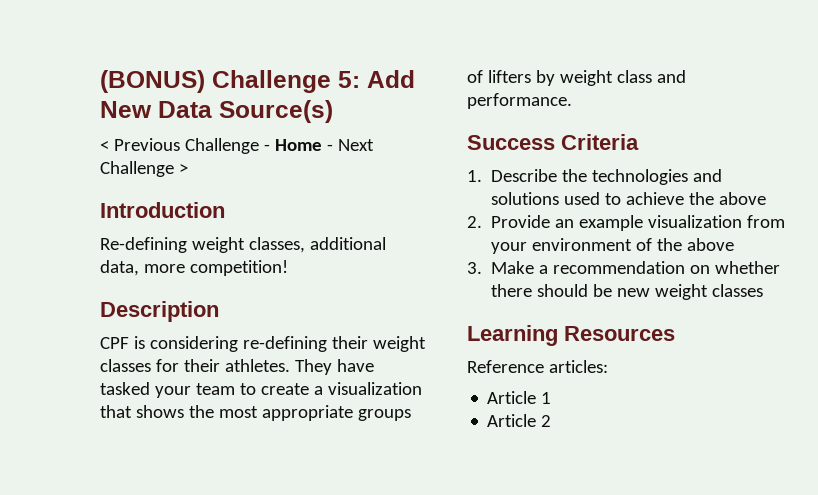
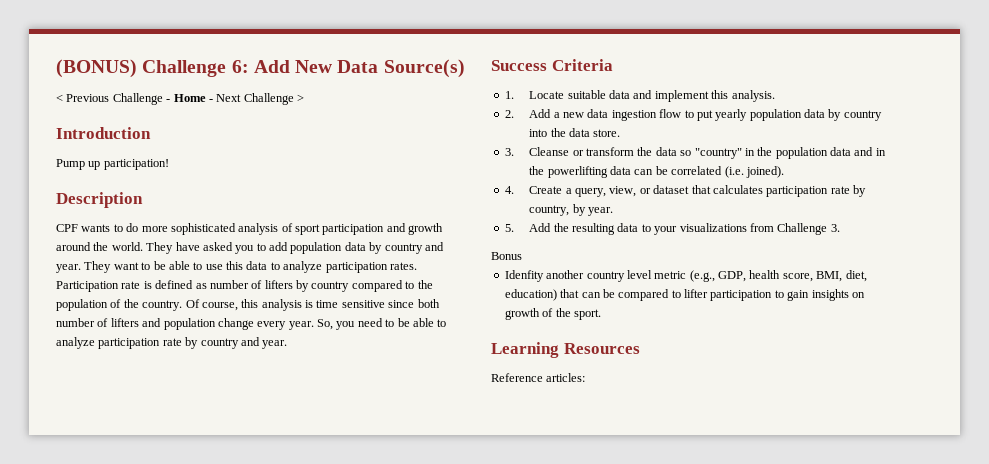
- (BONUS) Challenge 5: Add New Data Source(s)
+ (BONUS) Challenge 6: Add New Data Source(s)
- Re-defining weight classes, additional data, more competition!
+ Pump up participation!
  Description
- CPF is considering re-defining their weight classes for their athletes. They have tasked your team to create a visualization that shows the most appropriate groups of lifters by weight class and performance.
+ CPF wants to do more sophisticated analysis of sport participation and growth around the world. They have asked you to add population data by country and year. They want to be able to use this data to analyze participation rates. Participation rate is defined as number of lifters by country compared to the population of the country. Of course, this analysis is time sensitive since both number of lifters and population change every year. So, you need to be able to analyze participation rate by country and year.
  Success Criteria
- 1. Describe the technologies and solutions used to achieve the above
- 2. Provide an example visualization from your environment of the above
- 3. Make a recommendation on whether there should be new weight classes
+ 1. Locate suitable data and implement this analysis.
+ 2. Add a new data ingestion flow to put yearly population data by country into the data store.
+ 3. Cleanse or transform the data so "country" in the population data and in the powerlifting data can be correlated (i.e. joined).
+ 4. Create a query, view, or dataset that calculates participation rate by country, by year.
+ 5. Add the resulting data to your visualizations from Challenge 3.
+ Bonus
+ Idenfity another country level metric (e.g., GDP, health score, BMI, diet, education) that can be compared to lifter participation to gain insights on growth of the sport.
- Article 1
- Article 2

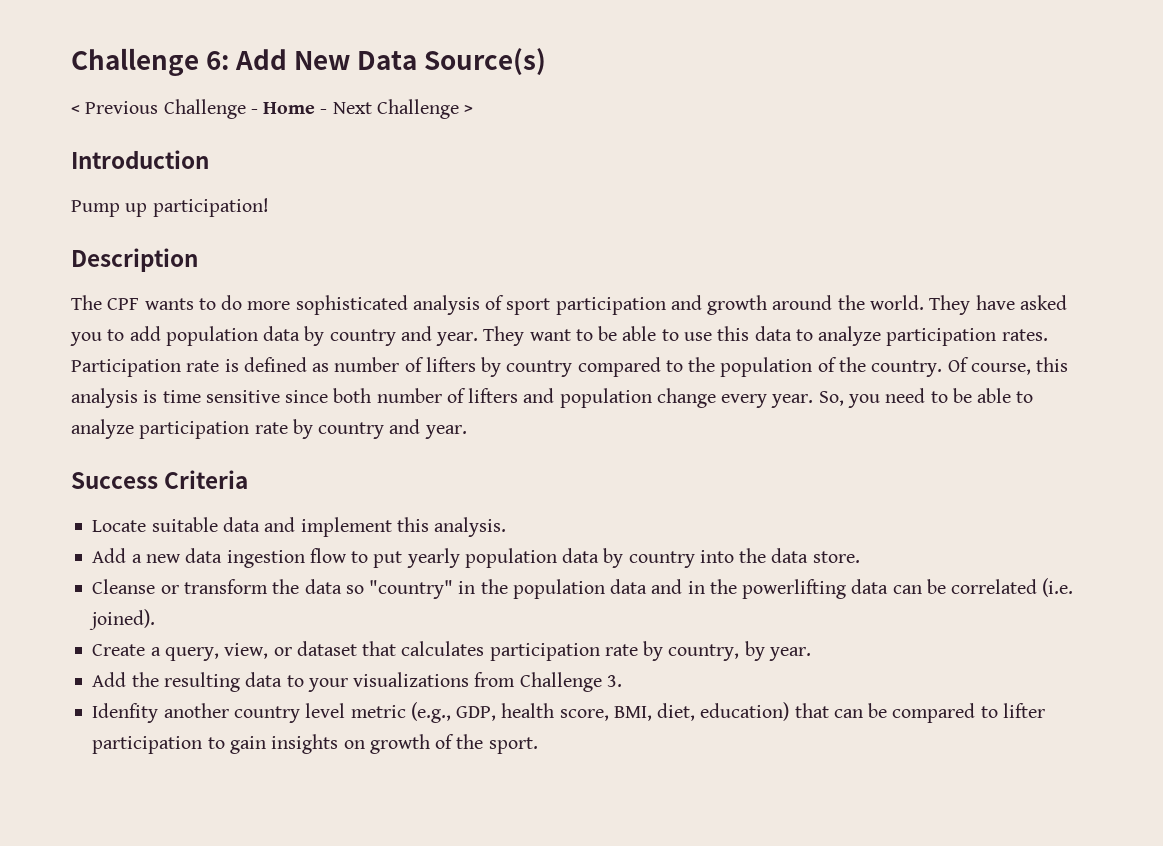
- (BONUS) Challenge 6: Add New Data Source(s)
+ Challenge 6: Add New Data Source(s)
- CPF wants to do more sophisticated analysis of sport participation and growth around the world.
+ The CPF wants to do more sophisticated analysis of sport participation and growth around the world.
- 1. Locate suitable data and implement this analysis.
+ Locate suitable data and implement this analysis.
- 2. Add a new data ingestion flow to put yearly population data by country into the data store.
+ Add a new data ingestion flow to put yearly population data by country into the data store.
- 3. Cleanse or transform the data so "country" in the population data and in the powerlifting data can be correlated (i.e. joined).
+ Cleanse or transform the data so "country" in the population data and in the powerlifting data can be correlated (i.e. joined).
- 4. Create a query, view, or dataset that calculates participation rate by country, by year.
+ Create a query, view, or dataset that calculates participation rate by country, by year.
- 5. Add the resulting data to your visualizations from Challenge 3.
+ Add the resulting data to your visualizations from Challenge 3.
- Bonus
- Learning Resources
- Reference articles:

